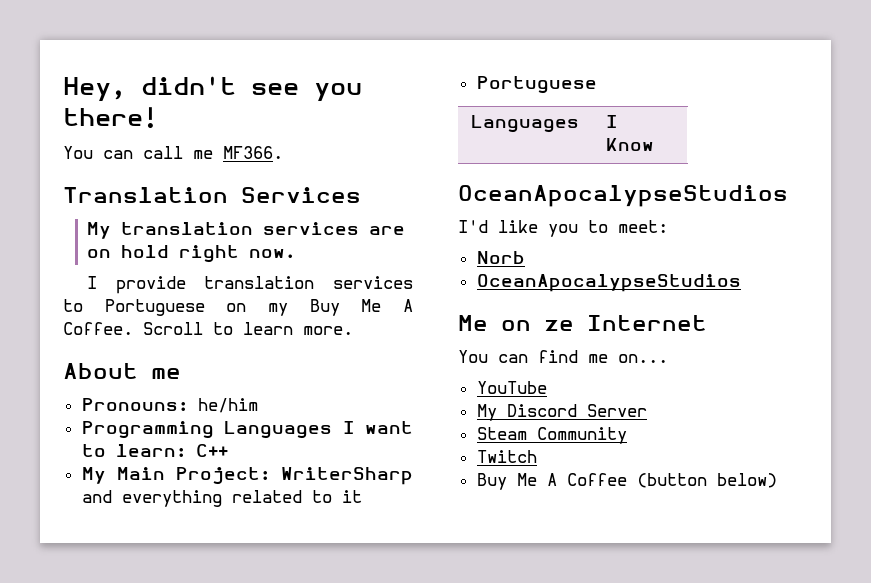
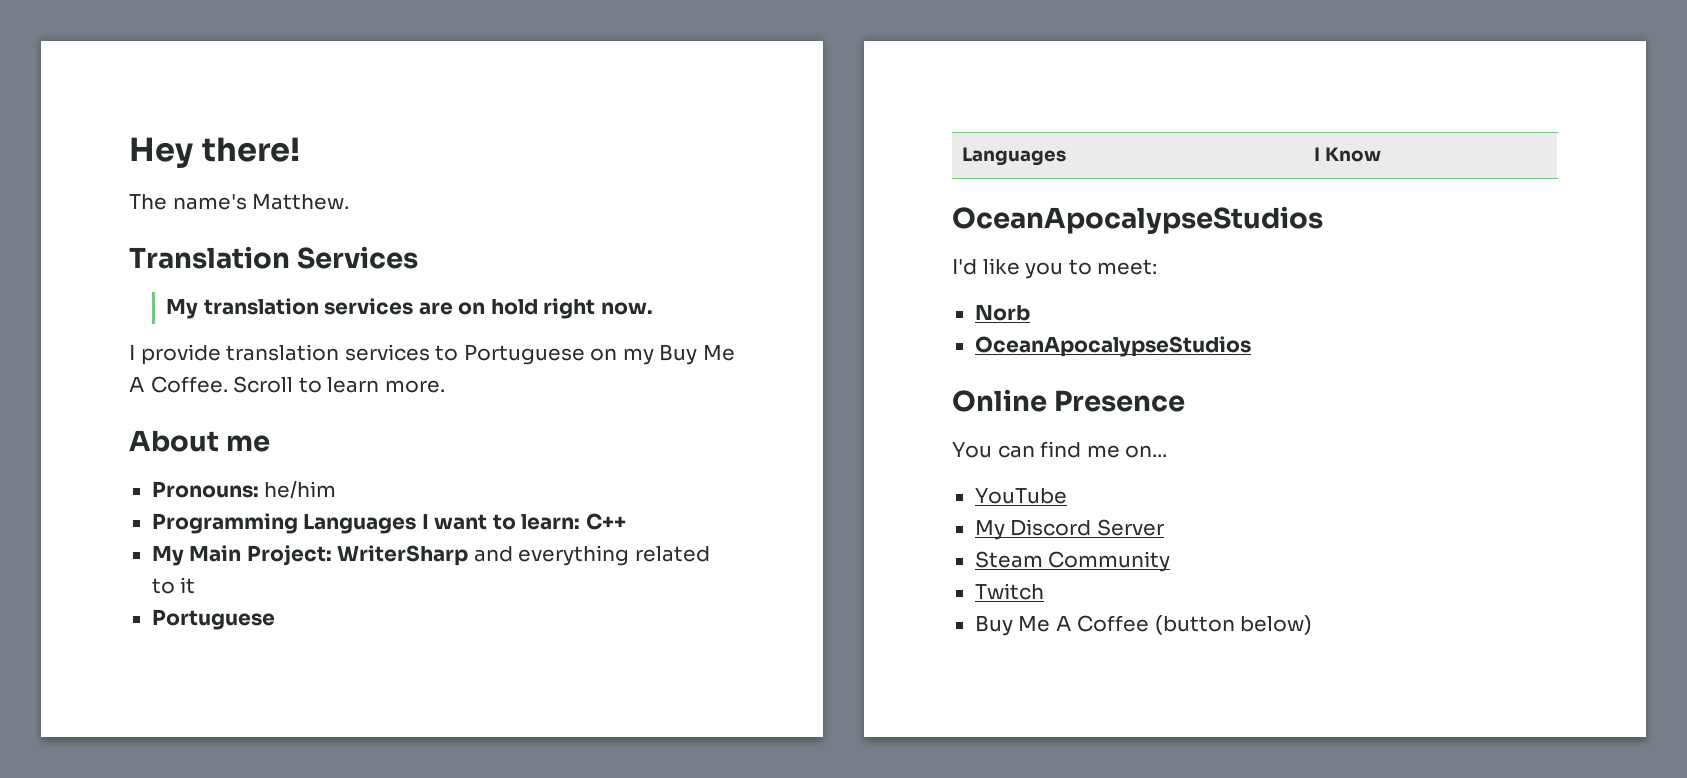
- Hey, didn't see you there!
- You can call me MF366.
+ Hey there!
+ The name's Matthew.
- Me on ze Internet
+ Online Presence

